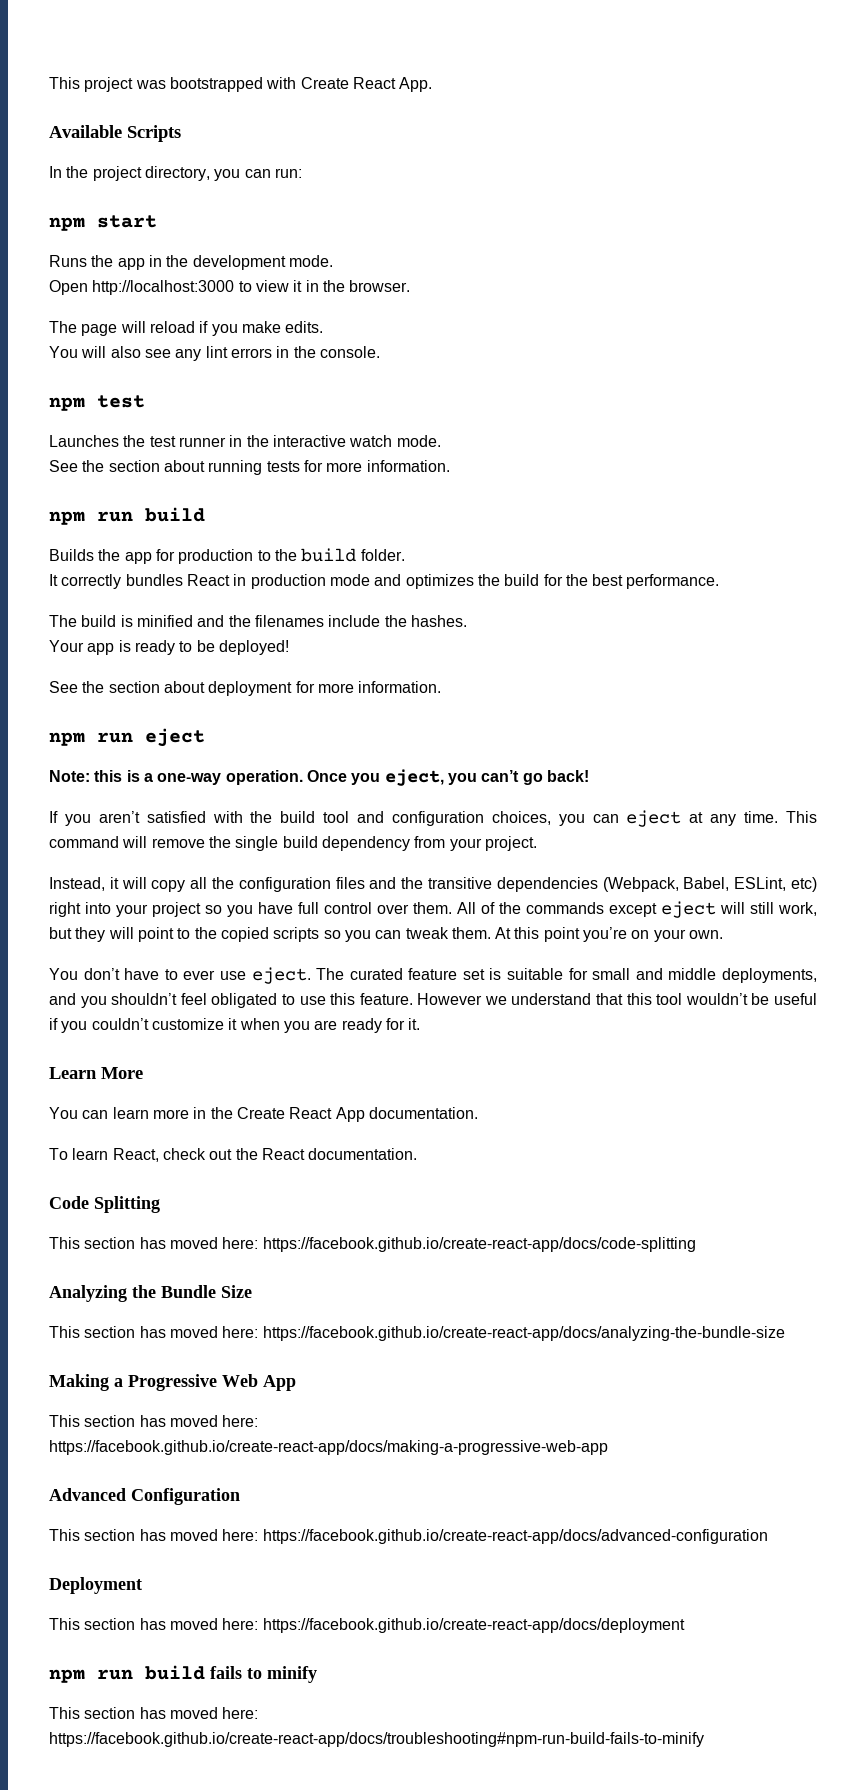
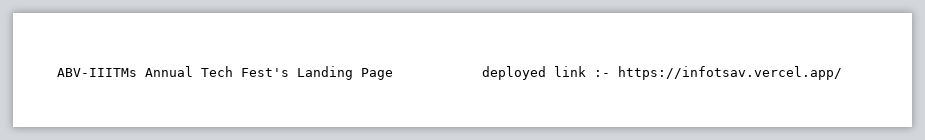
- This project was bootstrapped with Create React App.
- Available Scripts
- In the project directory, you can run:
- npm start
- Runs the app in the development mode.
- Open http://localhost:3000 to view it in the browser.
- The page will reload if you make edits.
- You will also see any lint errors in the console.
- npm test
- Launches the test runner in the interactive watch mode.
- See the section about running tests for more information.
- npm run build
- Builds the app for production to the build folder.
- It correctly bundles React in production mode and optimizes the build for the best performance.
- The build is minified and the filenames include the hashes.
- Your app is ready to be deployed!
- See the section about deployment for more information.
- npm run eject
- Note: this is a one-way operation. Once you eject, you can’t go back!
- If you aren’t satisfied with the build tool and configuration choices, you can eject at any time. This command will remove the single build dependency from your project.
- Instead, it will copy all the configuration files and the transitive dependencies (Webpack, Babel, ESLint, etc) right into your project so you have full control over them. All of the commands except eject will still work, but they will point to the copied scripts so you can tweak them. At this point you’re on your own.
- You don’t have to ever use eject. The curated feature set is suitable for small and middle deployments, and you shouldn’t feel obligated to use this feature. However we understand that this tool wouldn’t be useful if you couldn’t customize it when you are ready for it.
- Learn More
- You can learn more in the Create React App documentation.
- To learn React, check out the React documentation.
- Code Splitting
- This section has moved here: https://facebook.github.io/create-react-app/docs/code-splitting
- Analyzing the Bundle Size
- This section has moved here: https://facebook.github.io/create-react-app/docs/analyzing-the-bundle-size
- Making a Progressive Web App
- This section has moved here: https://facebook.github.io/create-react-app/docs/making-a-progressive-web-app
- Advanced Configuration
- This section has moved here: https://facebook.github.io/create-react-app/docs/advanced-configuration
- Deployment
- This section has moved here: https://facebook.github.io/create-react-app/docs/deployment
- npm run build fails to minify
- This section has moved here: https://facebook.github.io/create-react-app/docs/troubleshooting#npm-run-build-fails-to-minify
+ ABV-IIITMs Annual Tech Fest's Landing Page deployed link :- https://infotsav.vercel.app/

